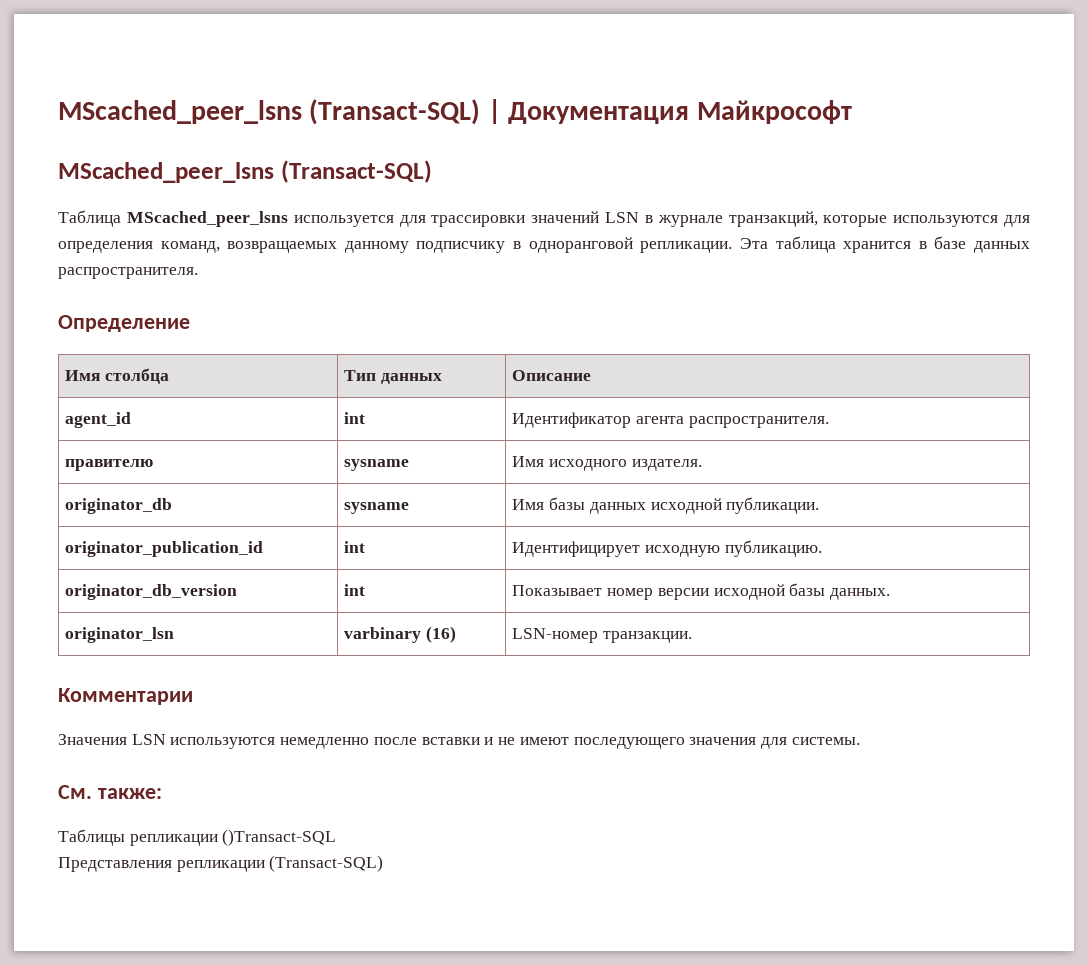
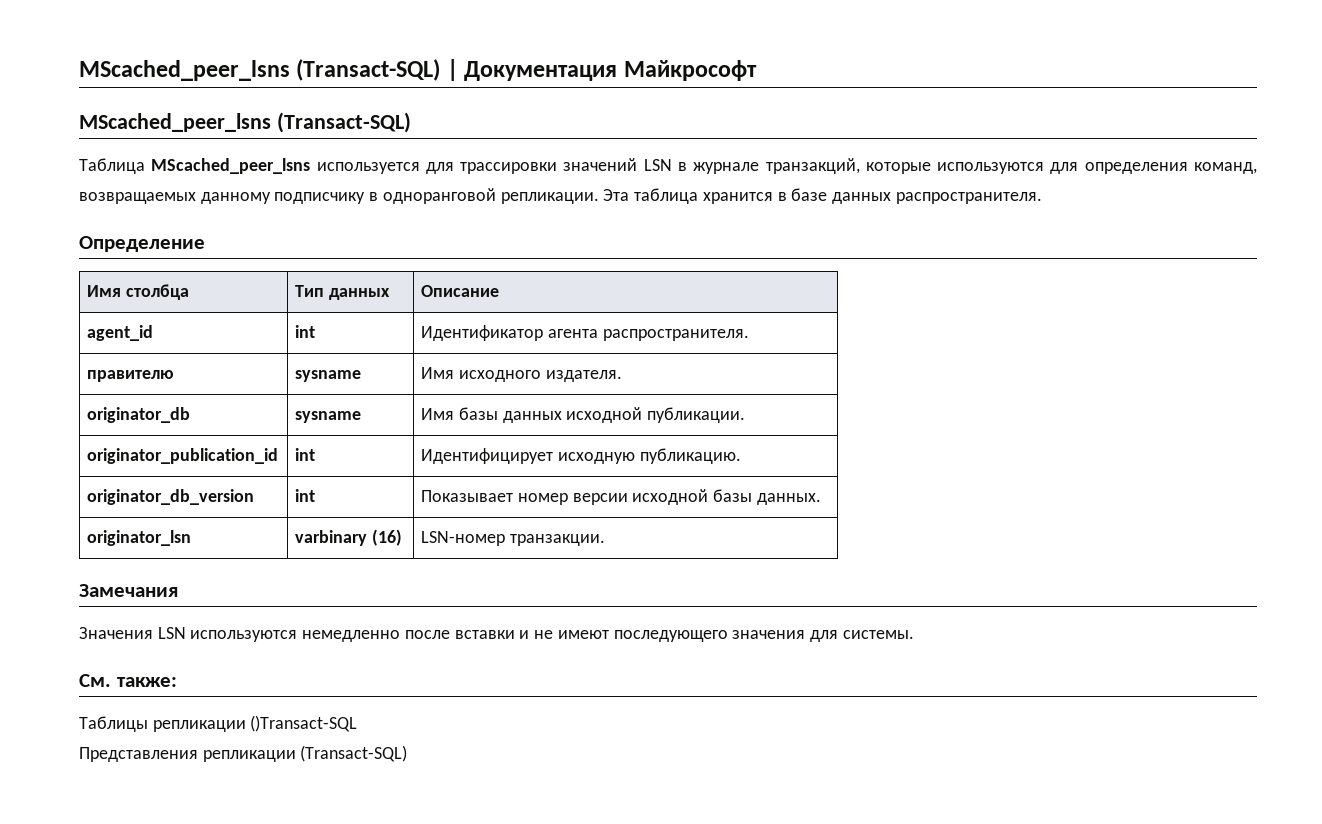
- Комментарии
+ Замечания

